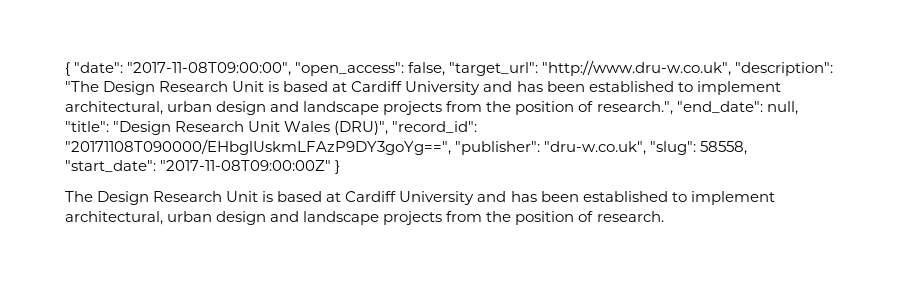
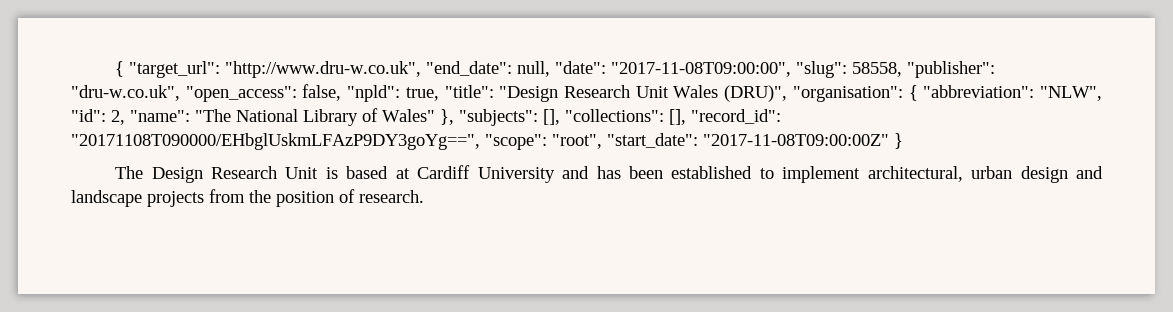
- { "date": "2017-11-08T09:00:00", "open_access": false, "target_url": "http://www.dru-w.co.uk", "description": "The Design Research Unit is based at Cardiff University and has been established to implement architectural, urban design and landscape projects from the position of research.", "end_date": null, "title": "Design Research Unit Wales (DRU)", "record_id": "20171108T090000/EHbglUskmLFAzP9DY3goYg==", "publisher": "dru-w.co.uk", "slug": 58558, "start_date": "2017-11-08T09:00:00Z" }
+ { "target_url": "http://www.dru-w.co.uk", "end_date": null, "date": "2017-11-08T09:00:00", "slug": 58558, "publisher": "dru-w.co.uk", "open_access": false, "npld": true, "title": "Design Research Unit Wales (DRU)", "organisation": { "abbreviation": "NLW", "id": 2, "name": "The National Library of Wales" }, "subjects": [], "collections": [], "record_id": "20171108T090000/EHbglUskmLFAzP9DY3goYg==", "scope": "root", "start_date": "2017-11-08T09:00:00Z" }

